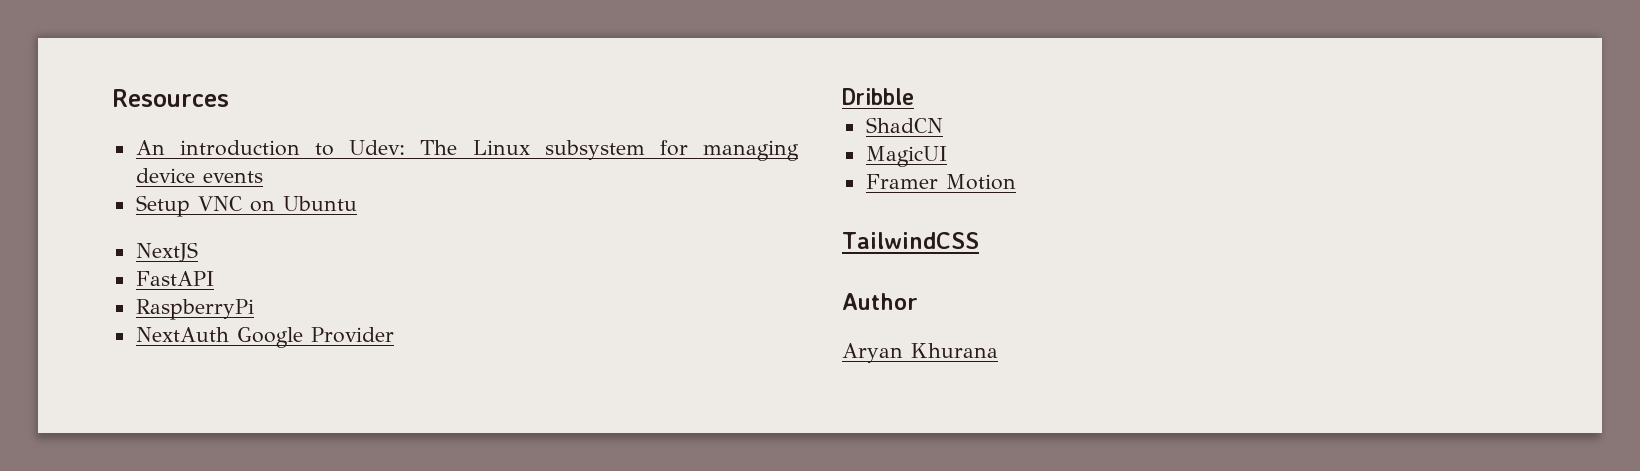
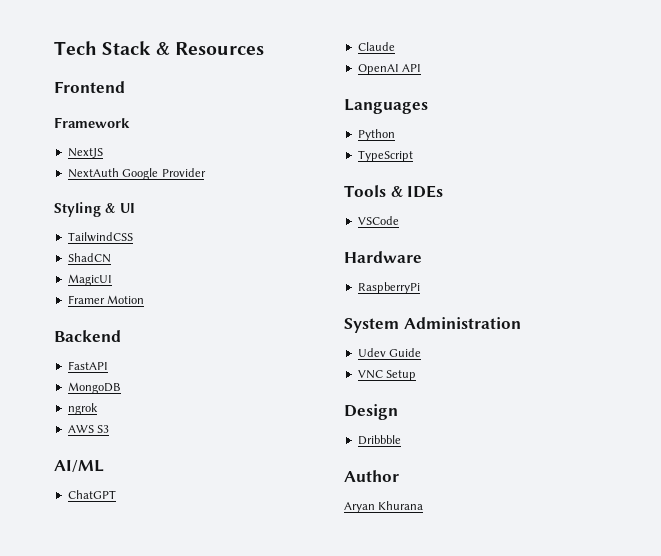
- Resources
- An introduction to Udev: The Linux subsystem for managing device events
- Setup VNC on Ubuntu
+ Tech Stack & Resources
+ Frontend
+ Framework
- FastAPI
- RaspberryPi
- Dribble
+ Styling & UI
+ TailwindCSS
- TailwindCSS
+ Backend
+ FastAPI
+ MongoDB
+ ngrok
+ AWS S3
+ AI/ML
+ ChatGPT
+ Claude
+ OpenAI API
+ Languages
+ Python
+ TypeScript
+ Tools & IDEs
+ VSCode
+ Hardware
+ RaspberryPi
+ System Administration
+ Udev Guide
+ VNC Setup
+ Design
+ Dribbble

